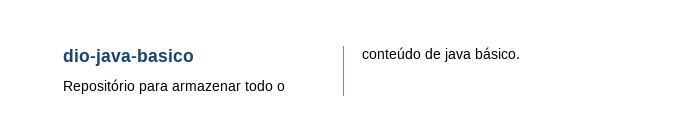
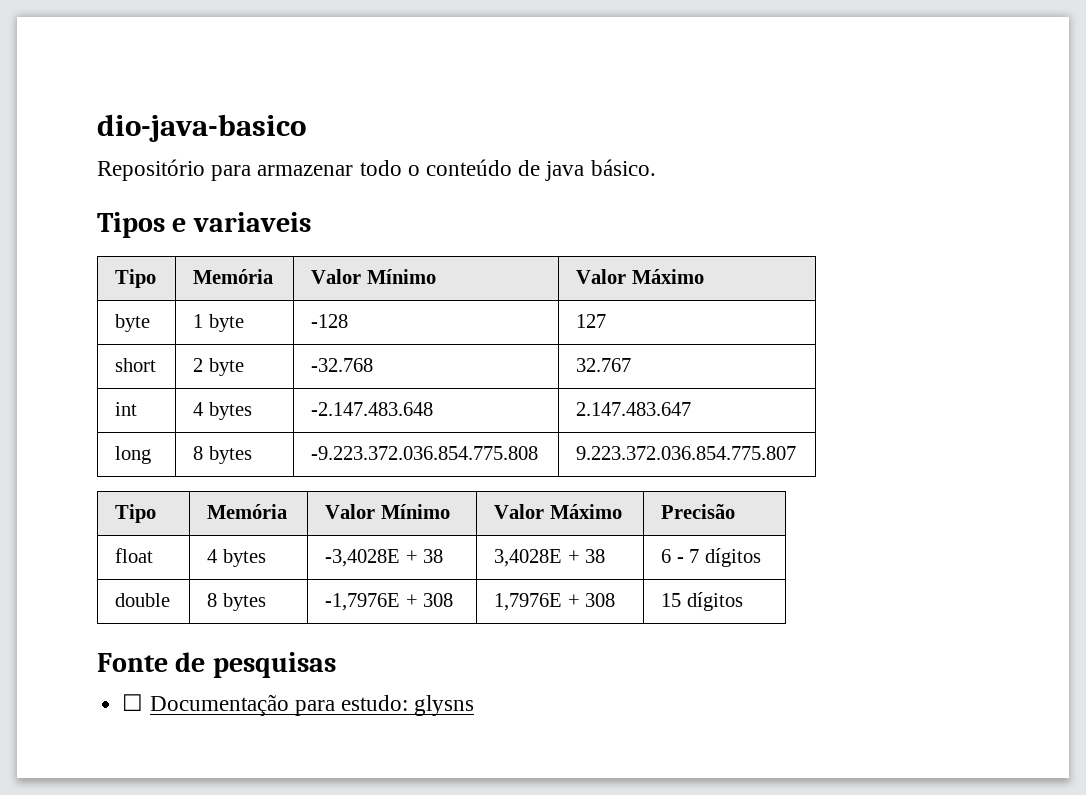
+ Tipos e variaveis
+ Tipo | Memória | Valor Mínimo | Valor Máximo
+ byte | 1 byte | -128 | 127
+ short | 2 byte | -32.768 | 32.767
+ int | 4 bytes | -2.147.483.648 | 2.147.483.647
+ long | 8 bytes | -9.223.372.036.854.775.808 | 9.223.372.036.854.775.807
+ Tipo | Memória | Valor Mínimo | Valor Máximo | Precisão
+ float | 4 bytes | -3,4028E + 38 | 3,4028E + 38 | 6 - 7 dígitos
+ double | 8 bytes | -1,7976E + 308 | 1,7976E + 308 | 15 dígitos
+ Fonte de pesquisas
+ ☐ Documentação para estudo: glysns

